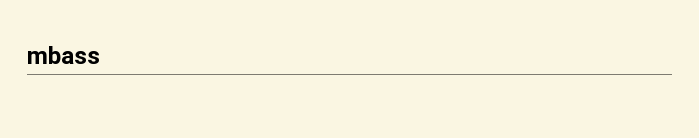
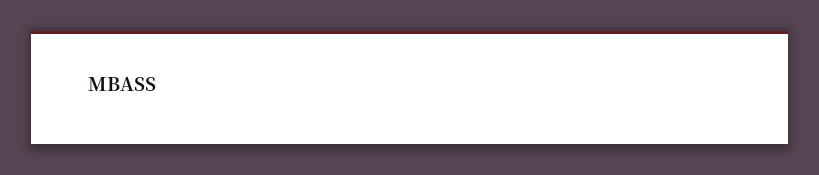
- mbass
+ MBASS

